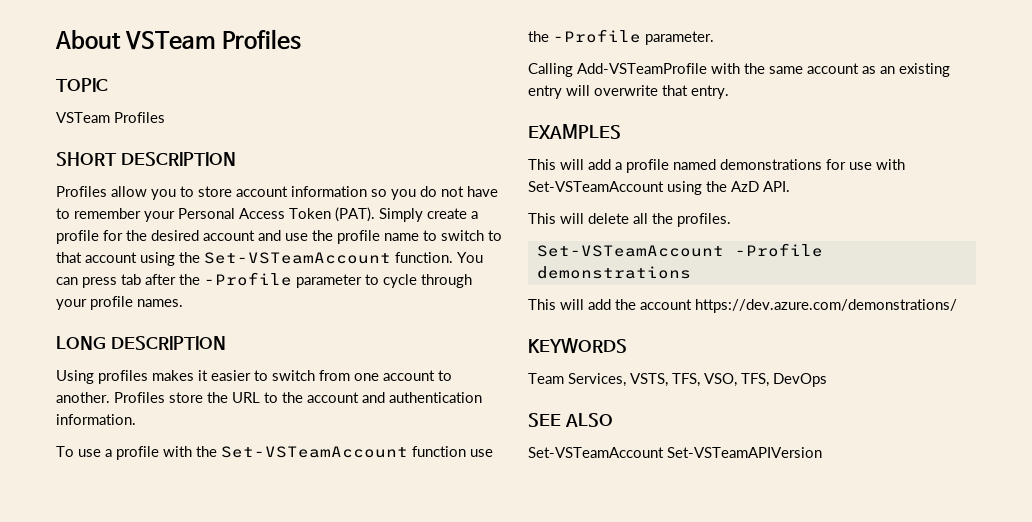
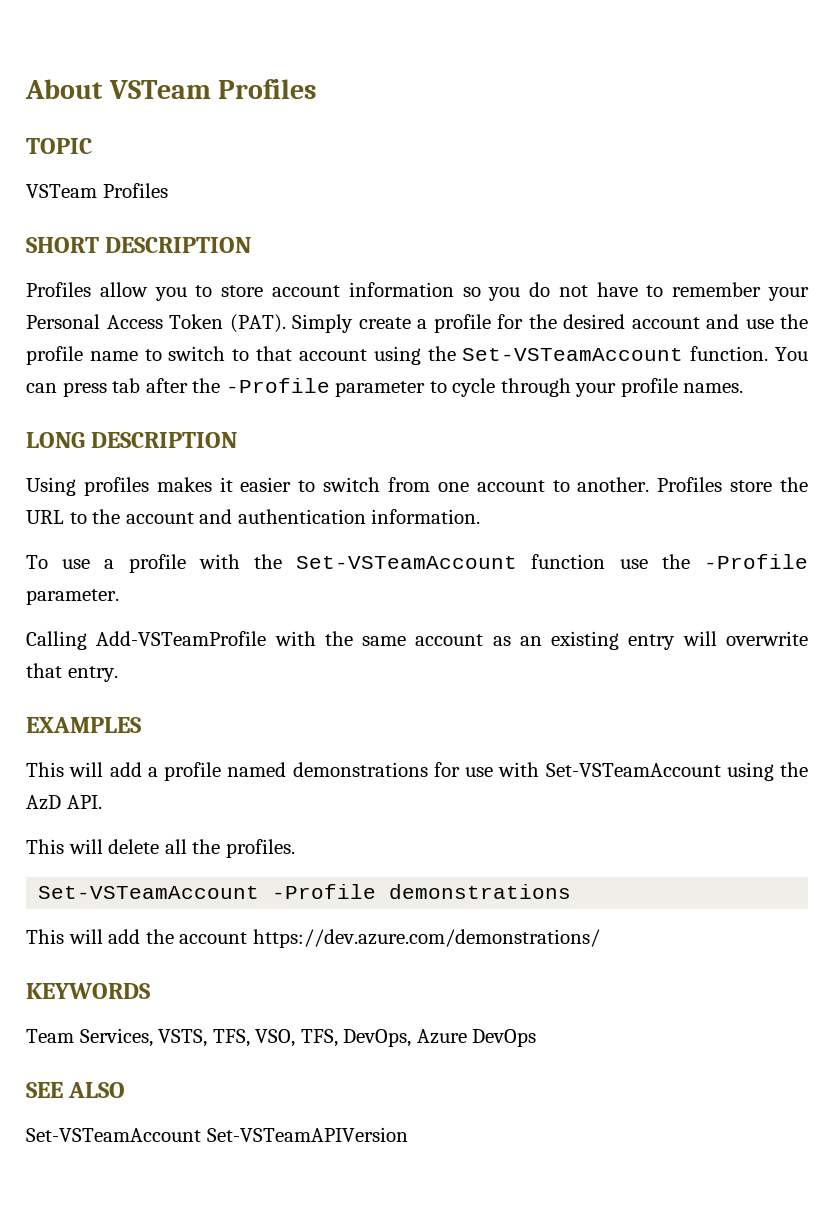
- Team Services, VSTS, TFS, VSO, TFS, DevOps
+ Team Services, VSTS, TFS, VSO, TFS, DevOps, Azure DevOps

